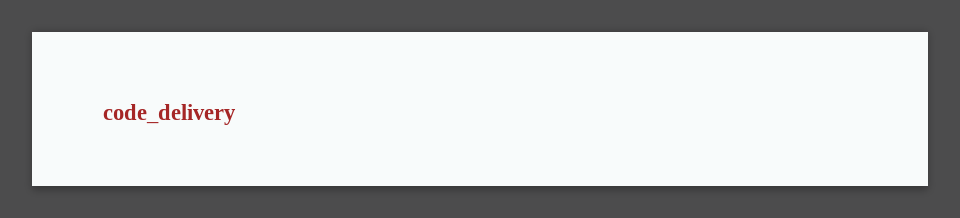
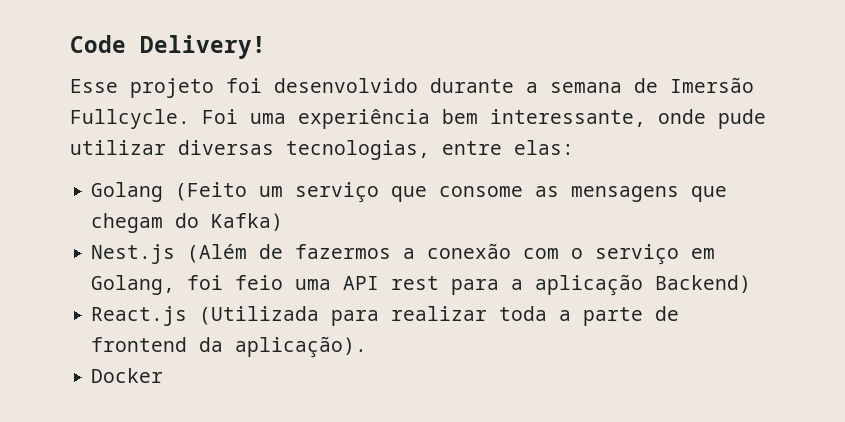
- code_delivery
+ Code Delivery!
+ Esse projeto foi desenvolvido durante a semana de Imersão Fullcycle. Foi uma experiência bem interessante, onde pude utilizar diversas tecnologias, entre elas:
+ Golang (Feito um serviço que consome as mensagens que chegam do Kafka)
+ Nest.js (Além de fazermos a conexão com o serviço em Golang, foi feio uma API rest para a aplicação Backend)
+ React.js (Utilizada para realizar toda a parte de frontend da aplicação).
+ Docker

